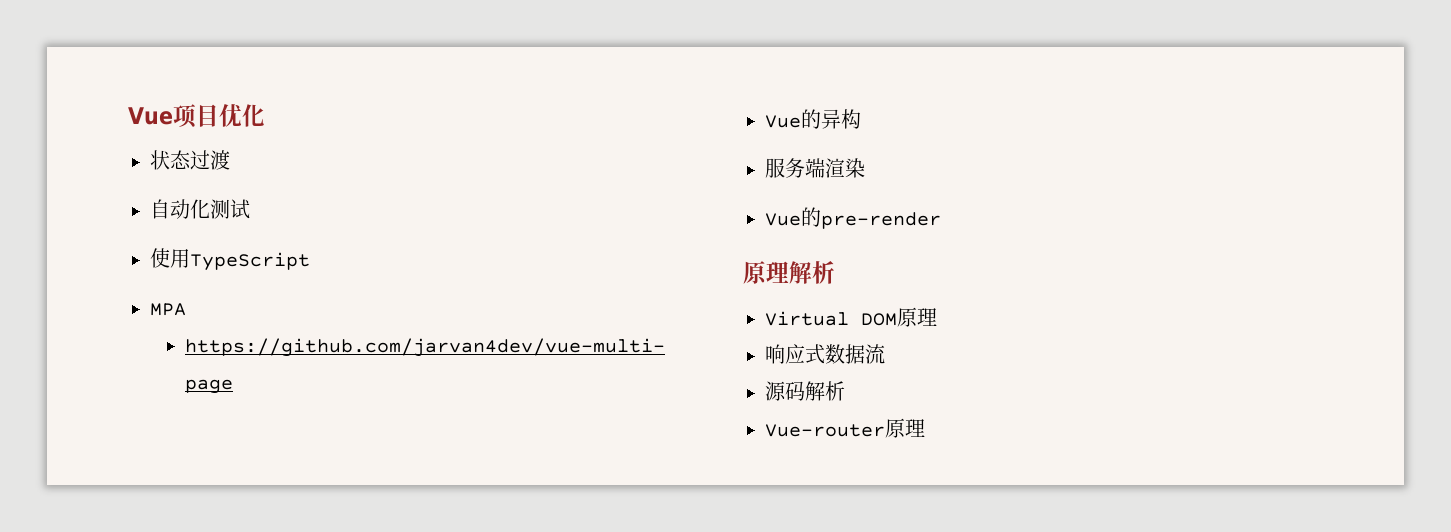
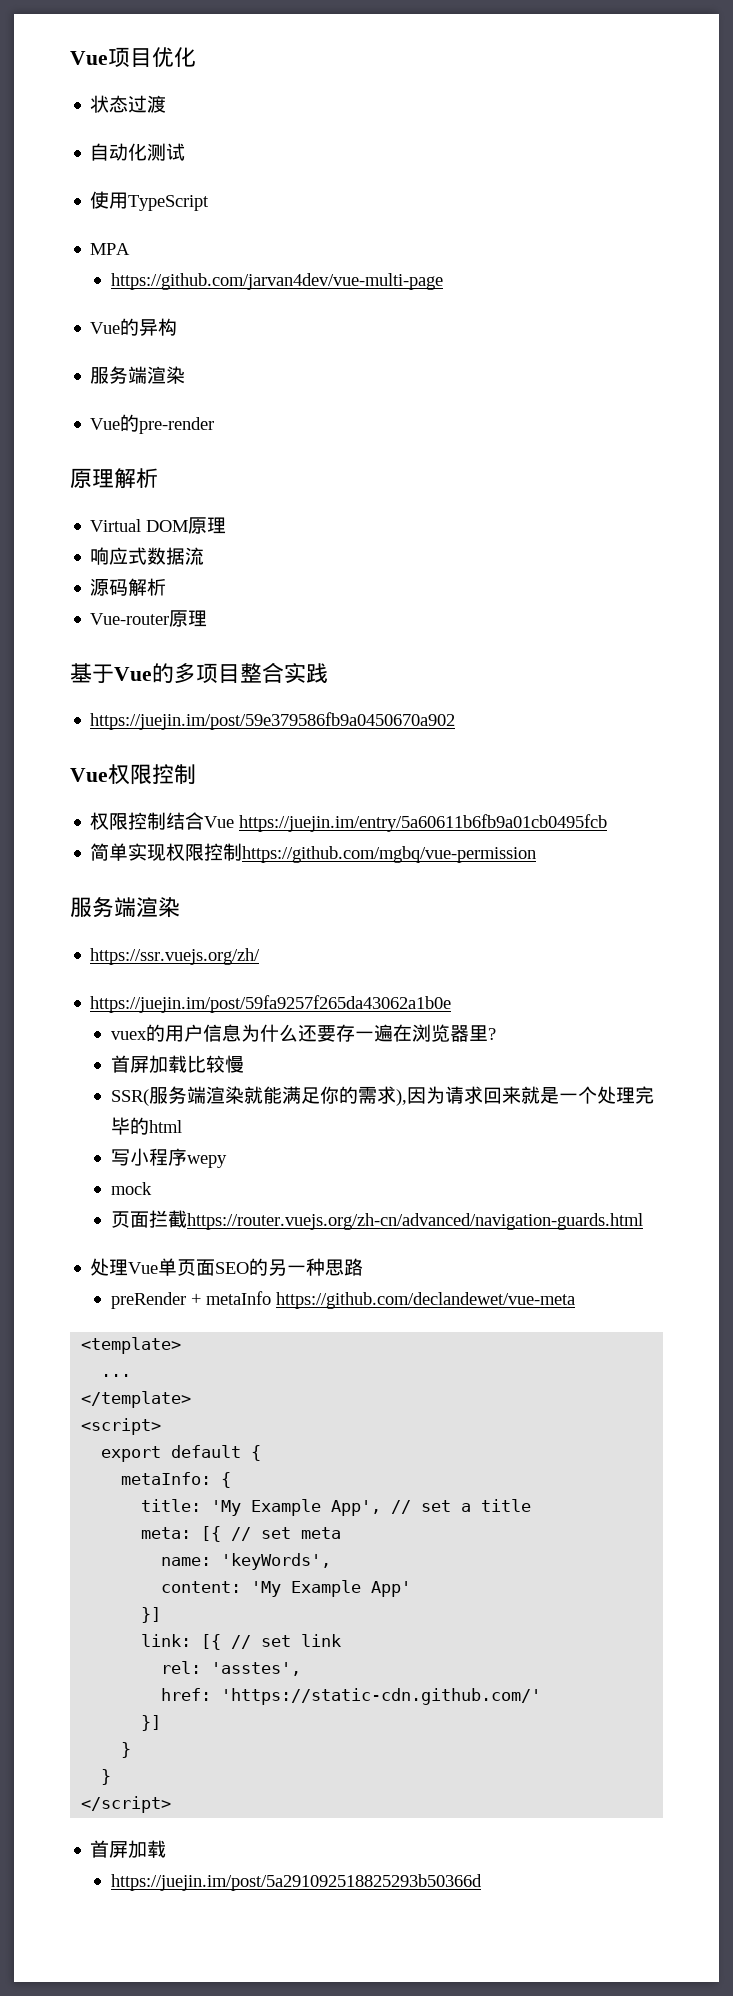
+ 基于Vue的多项目整合实践
+ https://juejin.im/post/59e379586fb9a0450670a902
+ Vue权限控制
+ 权限控制结合Vue https://juejin.im/entry/5a60611b6fb9a01cb0495fcb
+ 简单实现权限控制https://github.com/mgbq/vue-permission
+ 服务端渲染
+ https://ssr.vuejs.org/zh/
+ https://juejin.im/post/59fa9257f265da43062a1b0e
+ vuex的用户信息为什么还要存一遍在浏览器里?
+ 首屏加载比较慢
+ SSR(服务端渲染就能满足你的需求),因为请求回来就是一个处理完毕的html
+ 写小程序wepy
+ mock
+ 页面拦截https://router.vuejs.org/zh-cn/advanced/navigation-guards.html
+ 处理Vue单页面SEO的另一种思路
+ preRender + metaInfo https://github.com/declandewet/vue-meta
+ <template>
+ ...
+ </template>
+ <script>
+ export default {
+ metaInfo: {
+ title: 'My Example App', // set a title
+ meta: [{ // set meta
+ name: 'keyWords',
+ content: 'My Example App'
+ }]
+ link: [{ // set link
+ rel: 'asstes',
+ href: 'https://static-cdn.github.com/'
+ }]
+ }
+ }
+ </script>
+ 首屏加载
+ https://juejin.im/post/5a291092518825293b50366d

